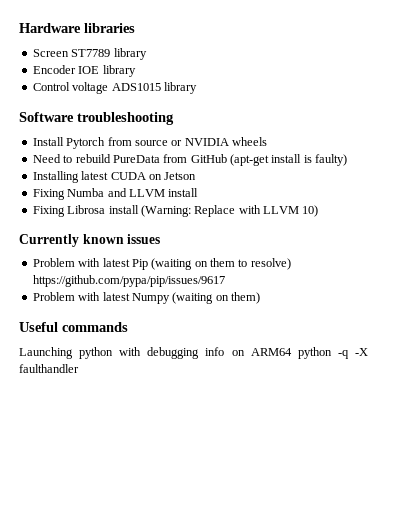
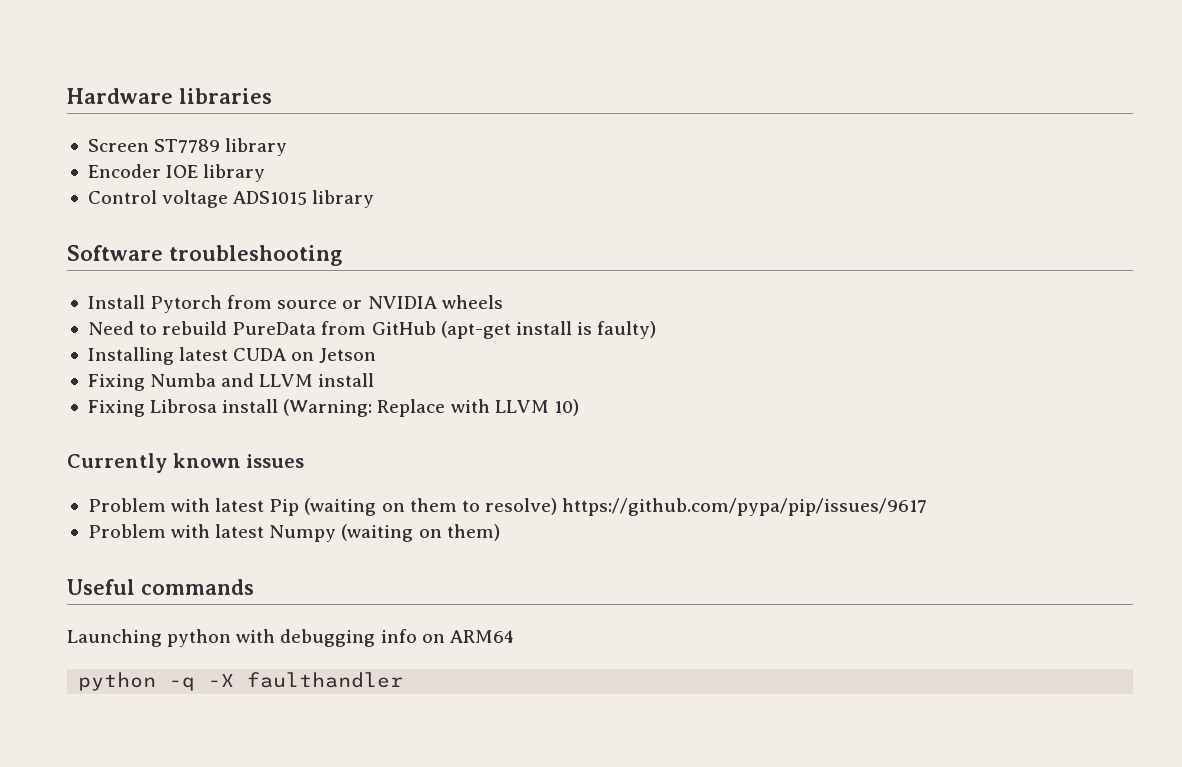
- Launching python with debugging info on ARM64 python -q -X faulthandler
+ Launching python with debugging info on ARM64
+ python -q -X faulthandler

